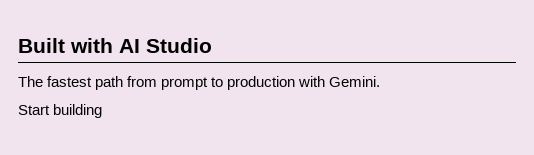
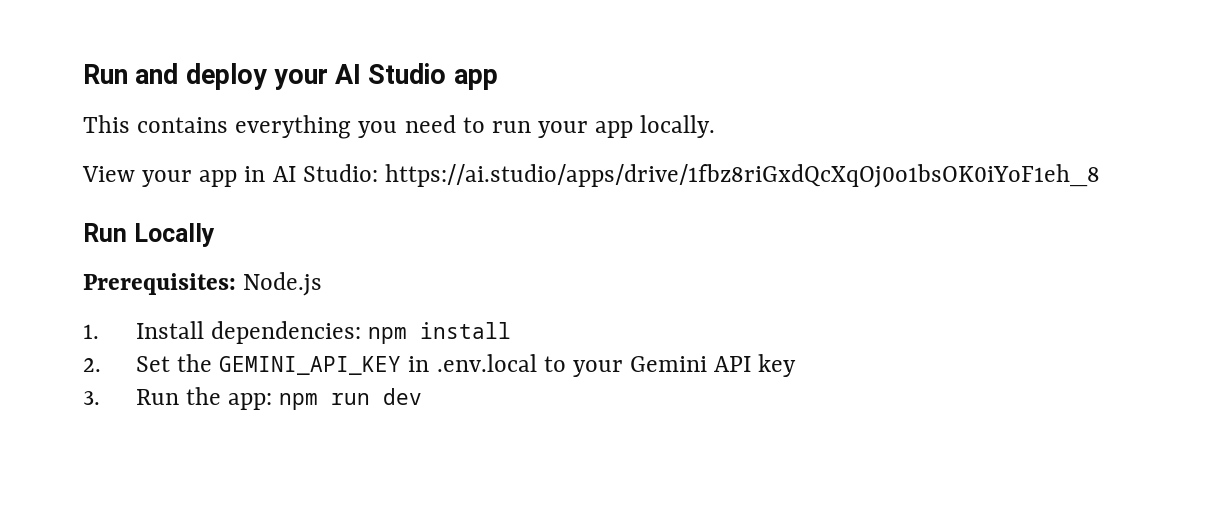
- Built with AI Studio
- The fastest path from prompt to production with Gemini.
- Start building
+ Run and deploy your AI Studio app
+ This contains everything you need to run your app locally.
+ View your app in AI Studio: https://ai.studio/apps/drive/1fbz8riGxdQcXqOj0o1bsOK0iYoF1eh_8
+ Run Locally
+ Prerequisites: Node.js
+ 1. Install dependencies: npm install
+ 2. Set the GEMINI_API_KEY in .env.local to your Gemini API key
+ 3. Run the app: npm run dev

